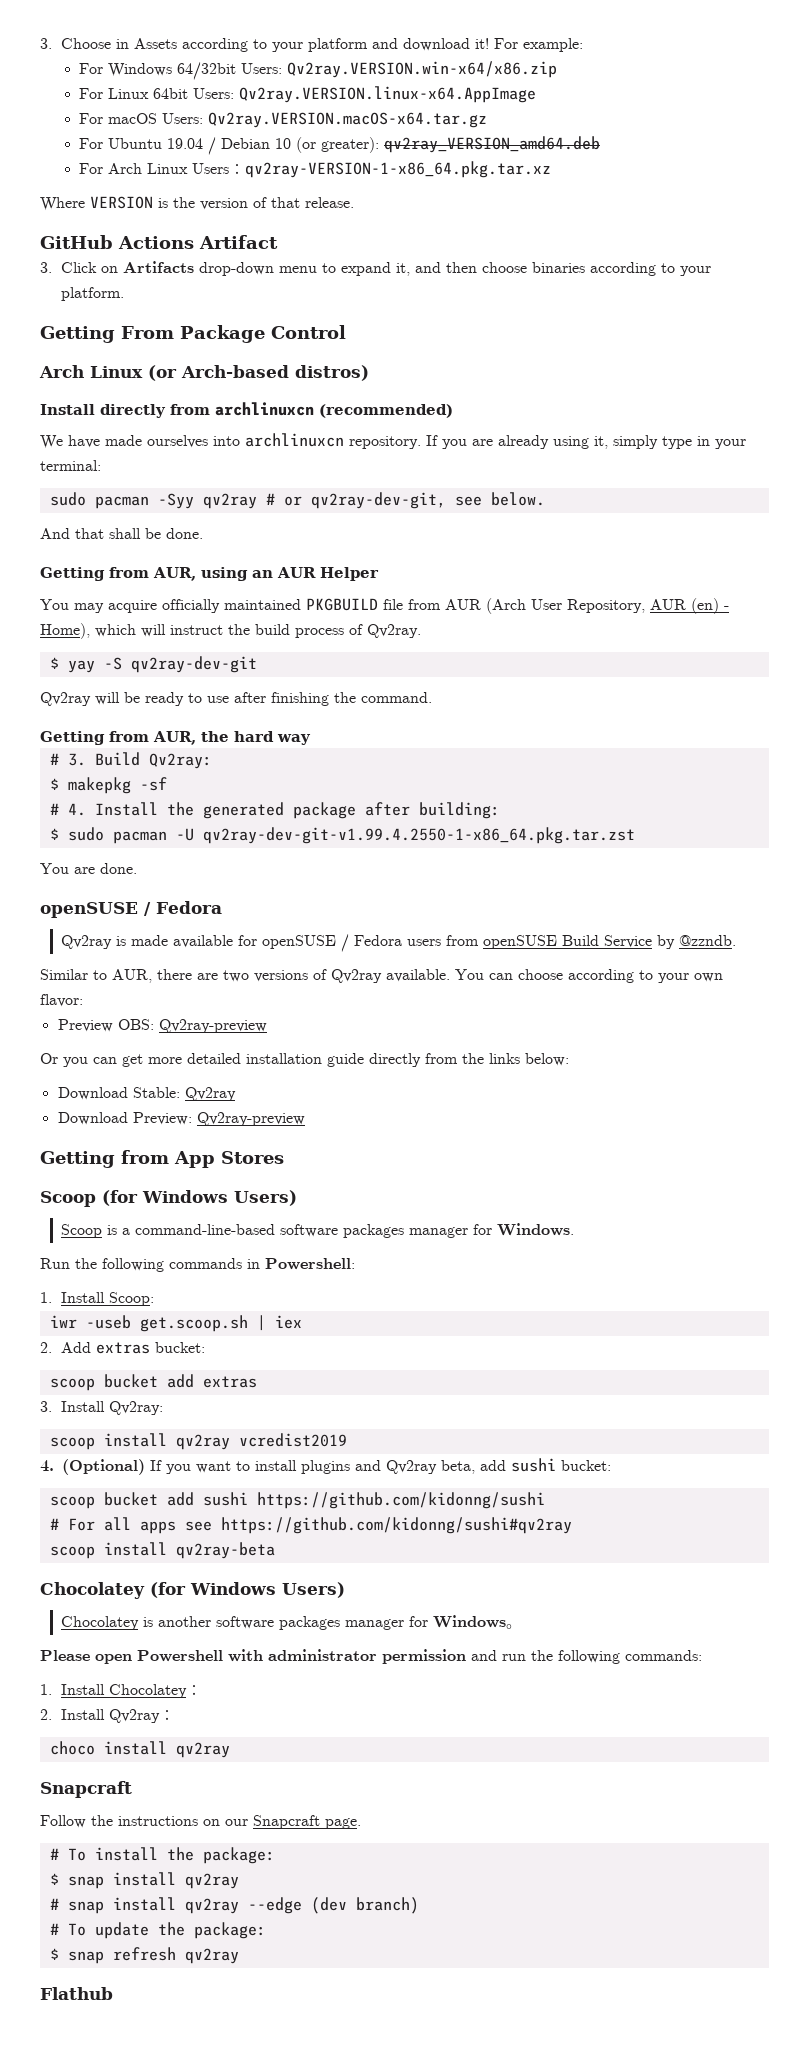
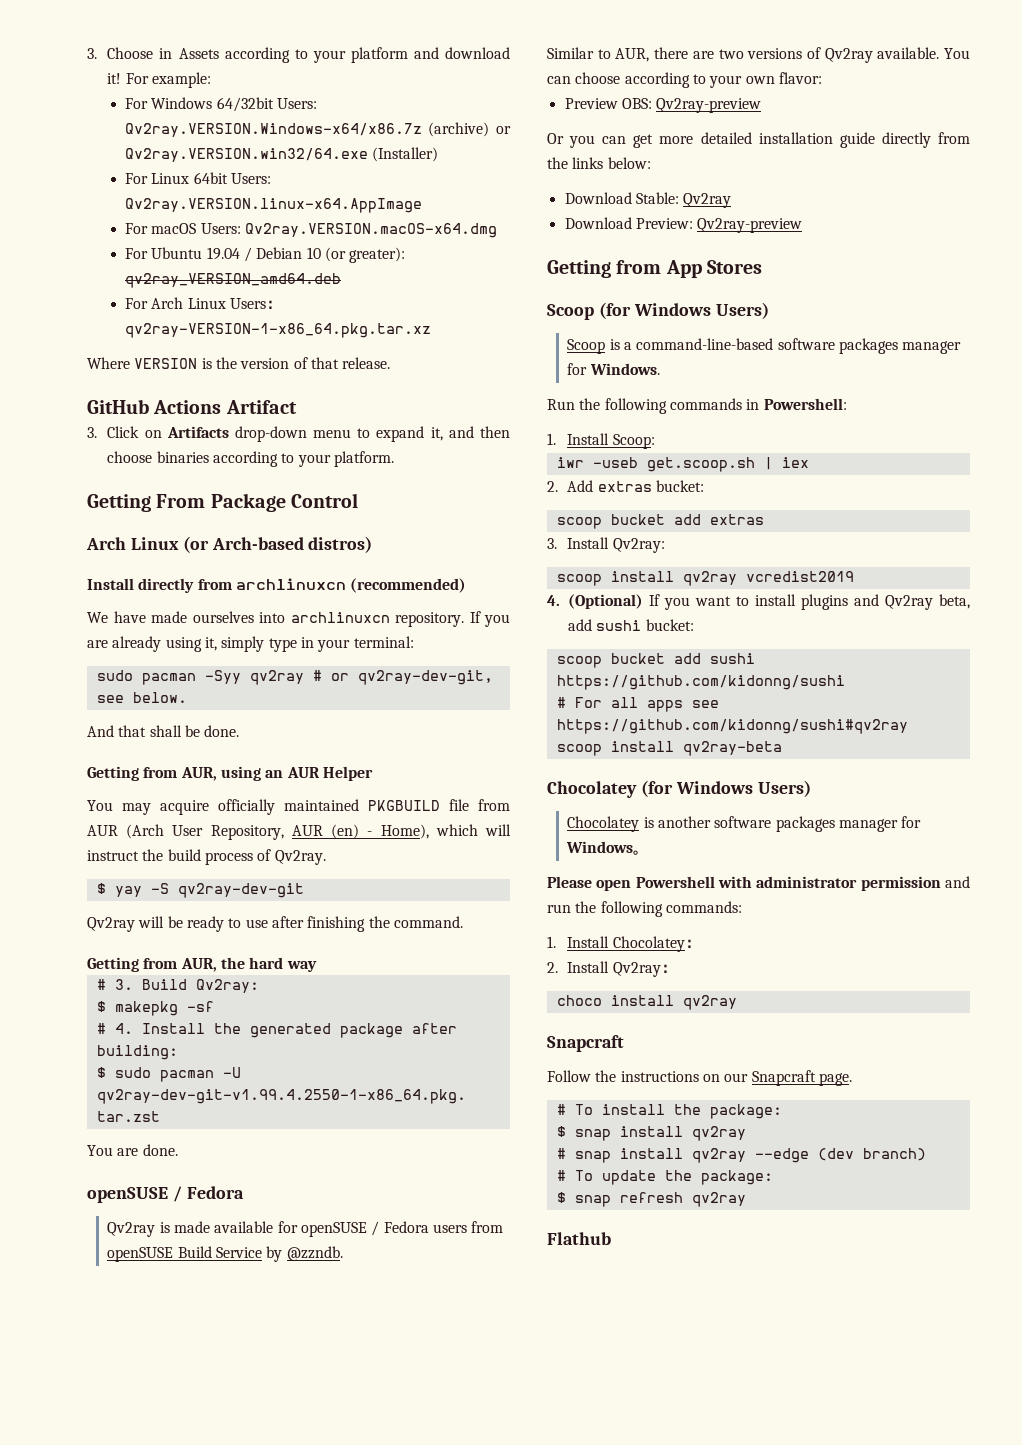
- For Windows 64/32bit Users: Qv2ray.VERSION.win-x64/x86.zip
+ For Windows 64/32bit Users: Qv2ray.VERSION.Windows-x64/x86.7z (archive) or Qv2ray.VERSION.win32/64.exe (Installer)
- For macOS Users: Qv2ray.VERSION.macOS-x64.tar.gz
+ For macOS Users: Qv2ray.VERSION.macOS-x64.dmg

